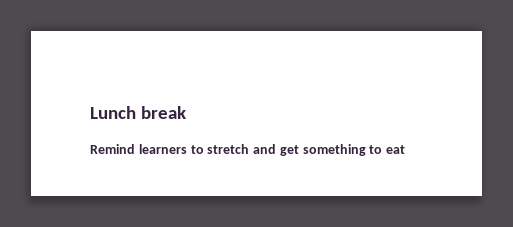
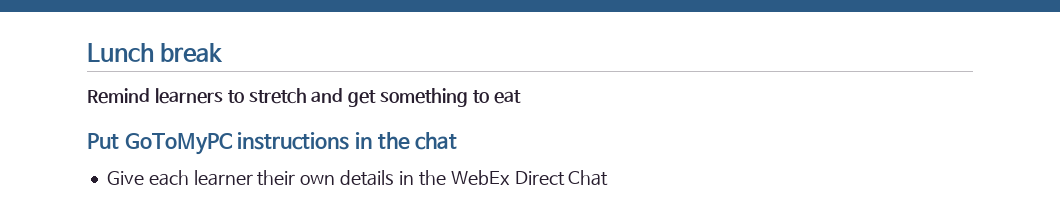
+ Put GoToMyPC instructions in the chat
+ Give each learner their own details in the WebEx Direct Chat

